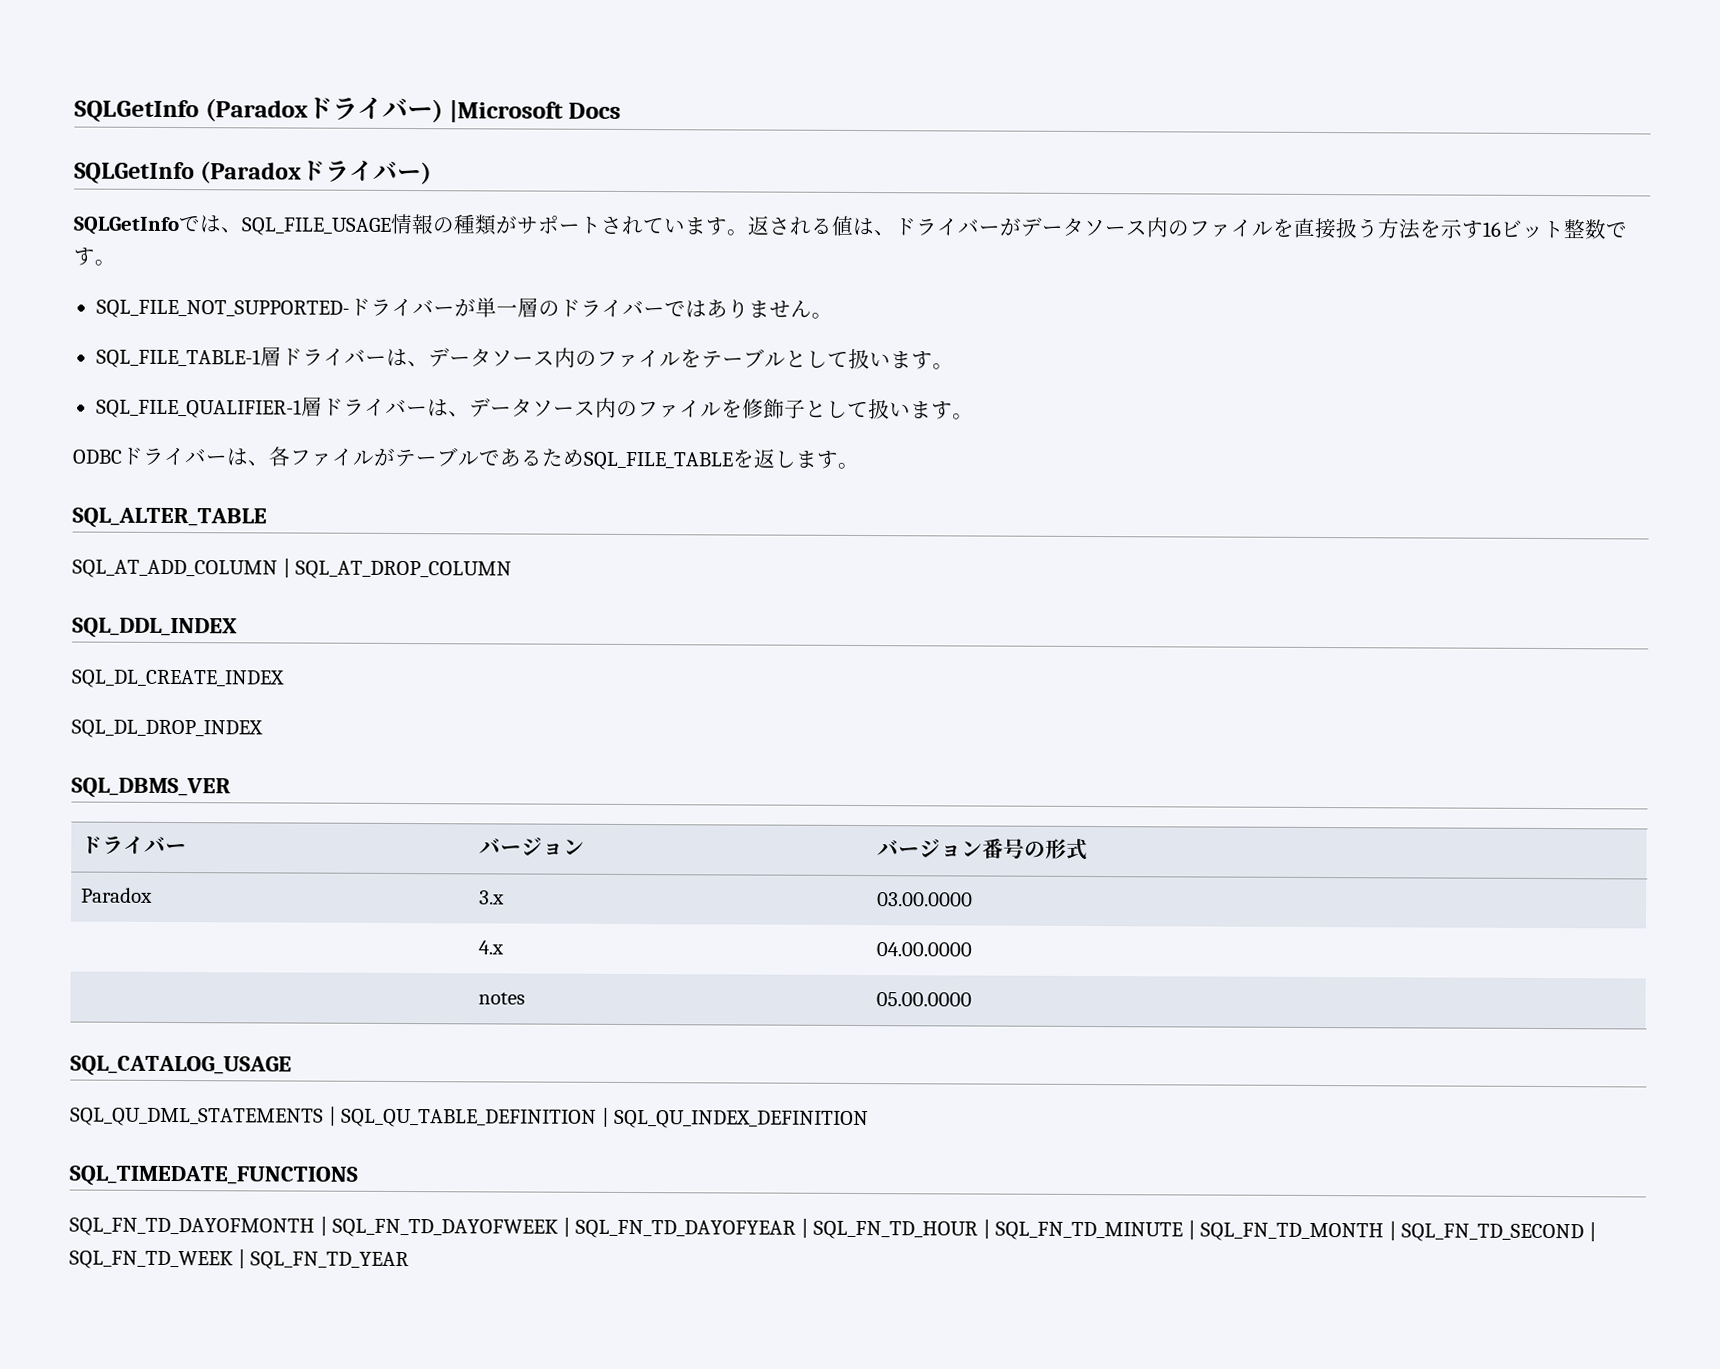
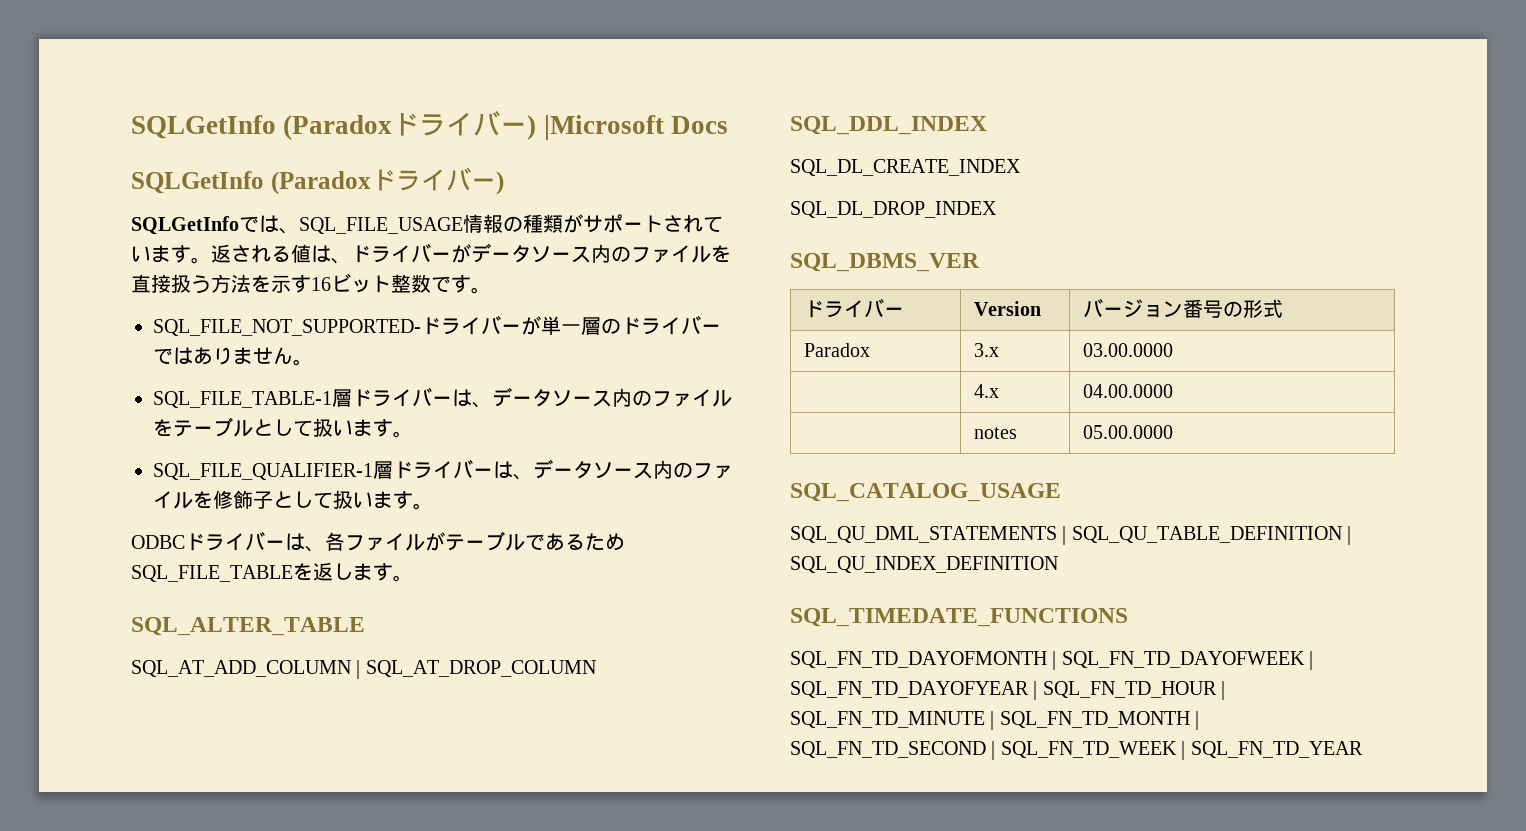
- ドライバー | バージョン | バージョン番号の形式
+ ドライバー | Version | バージョン番号の形式

